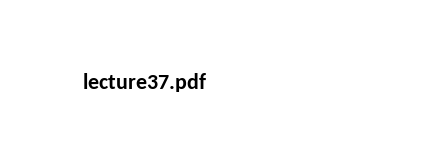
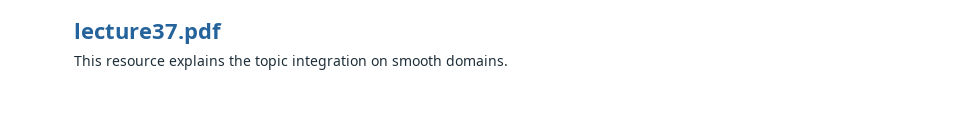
+ This resource explains the topic integration on smooth domains.

